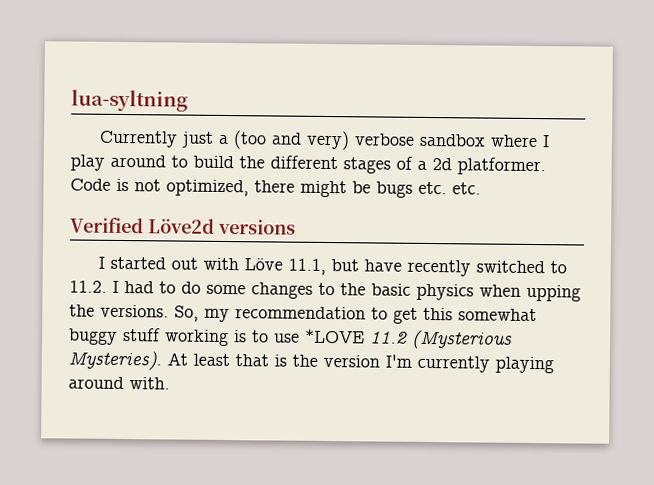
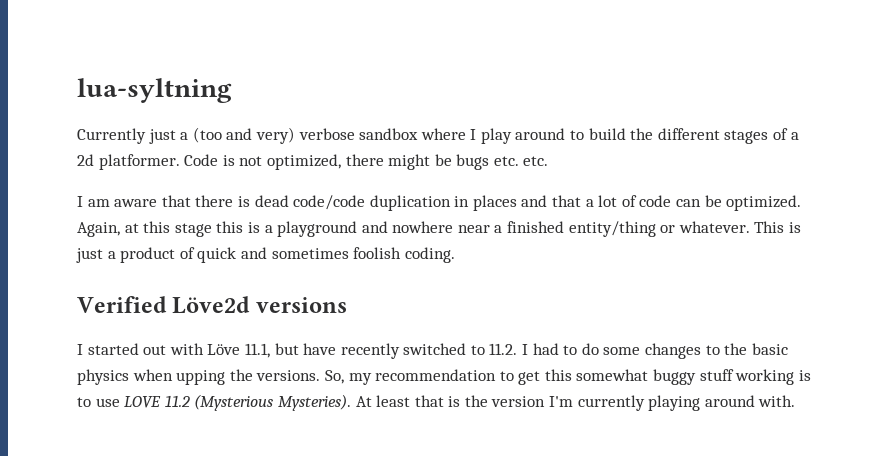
+ I am aware that there is dead code/code duplication in places and that a lot of code can be optimized. Again, at this stage this is a playground and nowhere near a finished entity/thing or whatever. This is just a product of quick and sometimes foolish coding.
- So, my recommendation to get this somewhat buggy stuff working is to use *LOVE 11.2 (Mysterious Mysteries).
+ So, my recommendation to get this somewhat buggy stuff working is to use LOVE 11.2 (Mysterious Mysteries).

